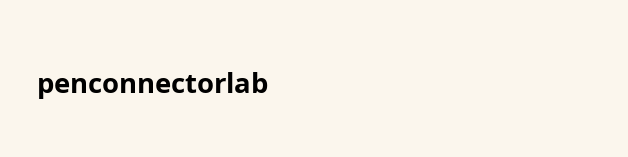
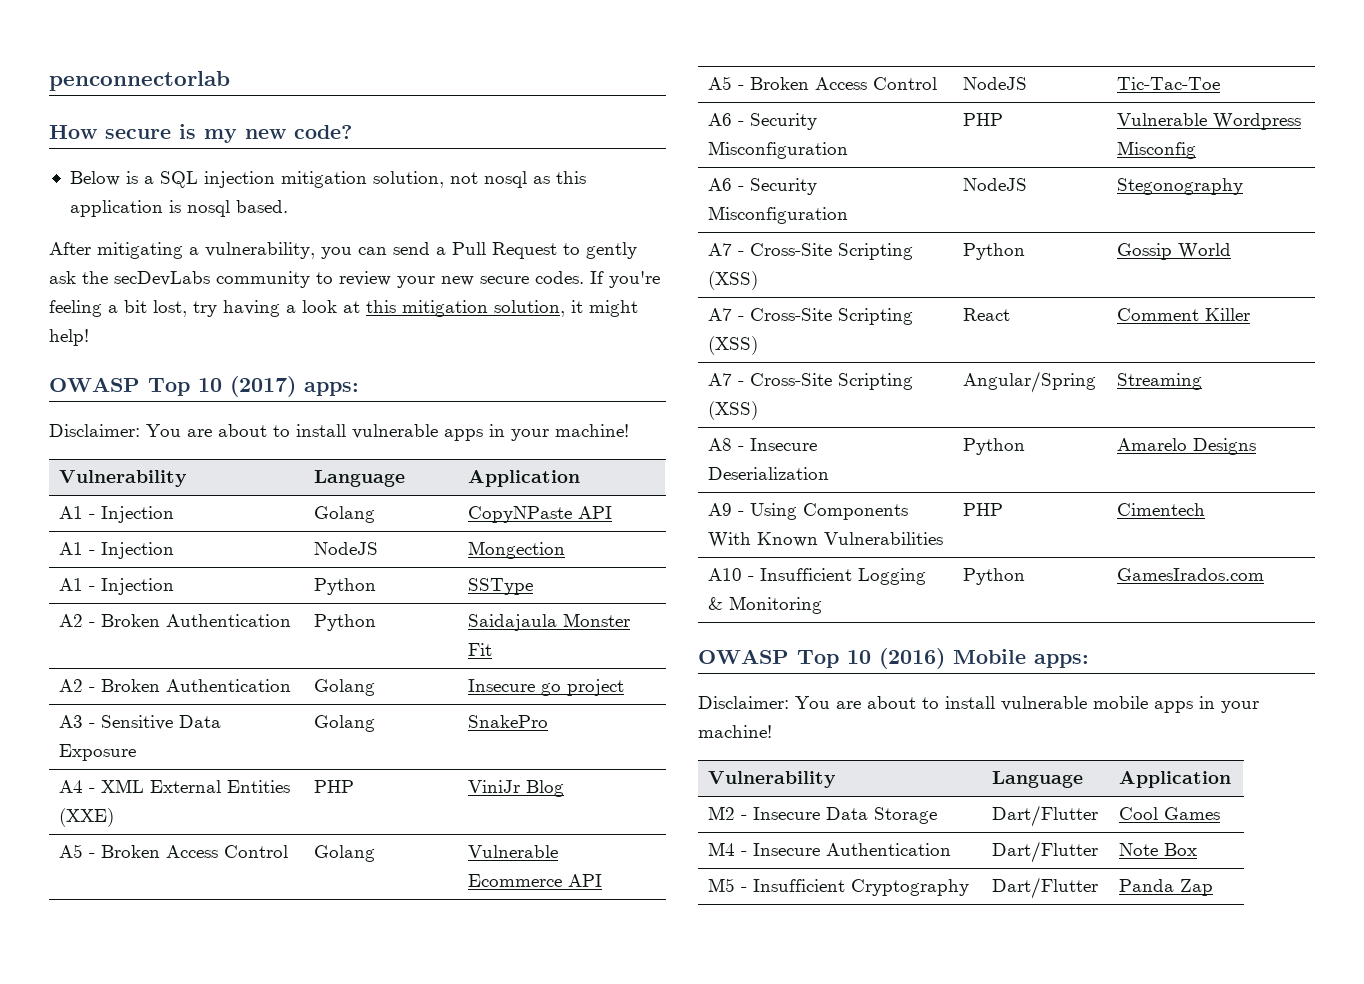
+ How secure is my new code?
+ Below is a SQL injection mitigation solution, not nosql as this application is nosql based.
+ After mitigating a vulnerability, you can send a Pull Request to gently ask the secDevLabs community to review your new secure codes. If you're feeling a bit lost, try having a look at this mitigation solution, it might help!
+ OWASP Top 10 (2017) apps:
+ Disclaimer: You are about to install vulnerable apps in your machine!
+ Vulnerability | Language | Application
+ A1 - Injection | Golang | CopyNPaste API
+ A1 - Injection | NodeJS | Mongection
+ A1 - Injection | Python | SSType
+ A2 - Broken Authentication | Python | Saidajaula Monster Fit
+ A2 - Broken Authentication | Golang | Insecure go project
+ A3 - Sensitive Data Exposure | Golang | SnakePro
+ A4 - XML External Entities (XXE) | PHP | ViniJr Blog
+ A5 - Broken Access Control | Golang | Vulnerable Ecommerce API
+ A5 - Broken Access Control | NodeJS | Tic-Tac-Toe
+ A6 - Security Misconfiguration | PHP | Vulnerable Wordpress Misconfig
+ A6 - Security Misconfiguration | NodeJS | Stegonography
+ A7 - Cross-Site Scripting (XSS) | Python | Gossip World
+ A7 - Cross-Site Scripting (XSS) | React | Comment Killer
+ A7 - Cross-Site Scripting (XSS) | Angular/Spring | Streaming
+ A8 - Insecure Deserialization | Python | Amarelo Designs
+ A9 - Using Components With Known Vulnerabilities | PHP | Cimentech
+ A10 - Insufficient Logging & Monitoring | Python | GamesIrados.com
+ OWASP Top 10 (2016) Mobile apps:
+ Disclaimer: You are about to install vulnerable mobile apps in your machine!
+ Vulnerability | Language | Application
+ M2 - Insecure Data Storage | Dart/Flutter | Cool Games
+ M4 - Insecure Authentication | Dart/Flutter | Note Box
+ M5 - Insufficient Cryptography | Dart/Flutter | Panda Zap

